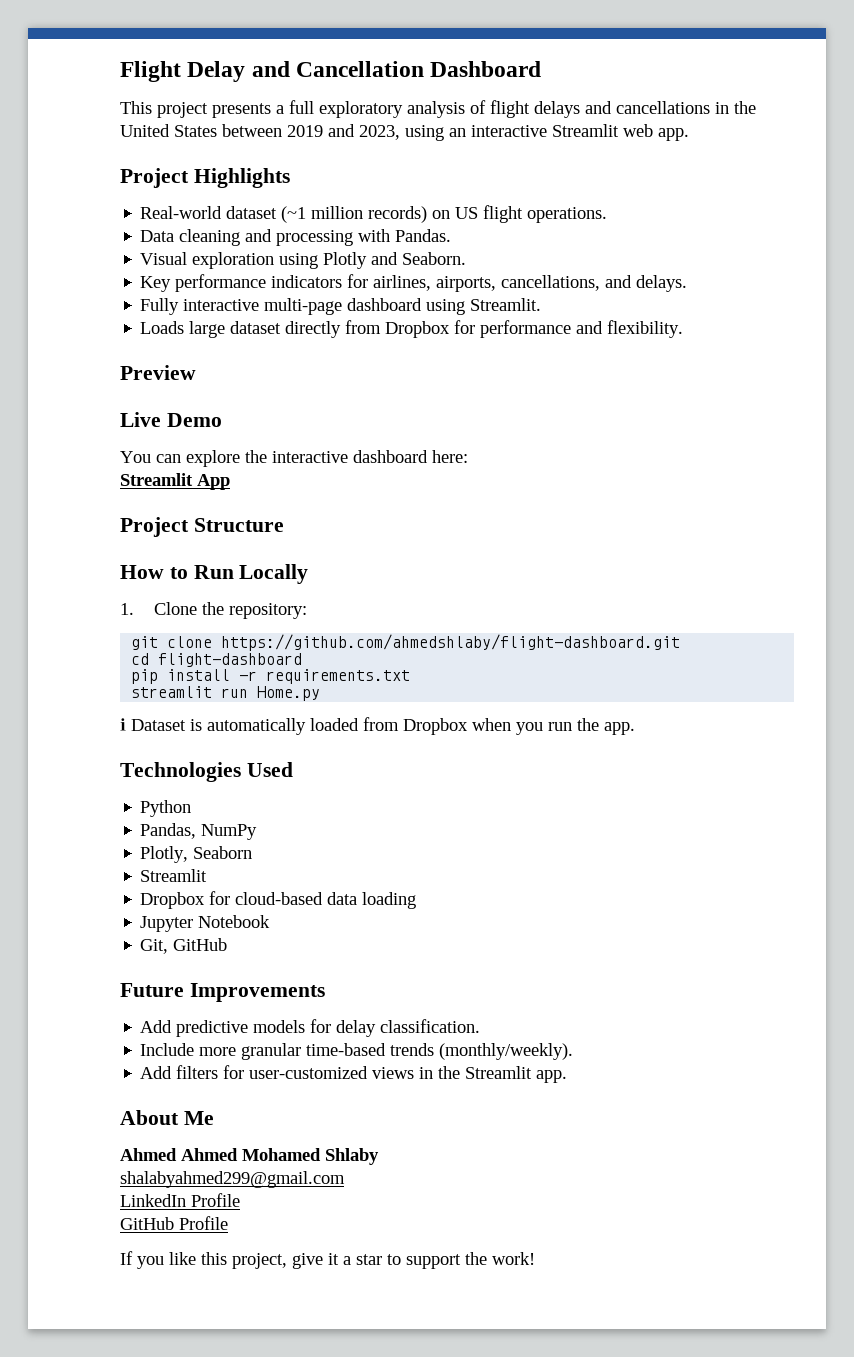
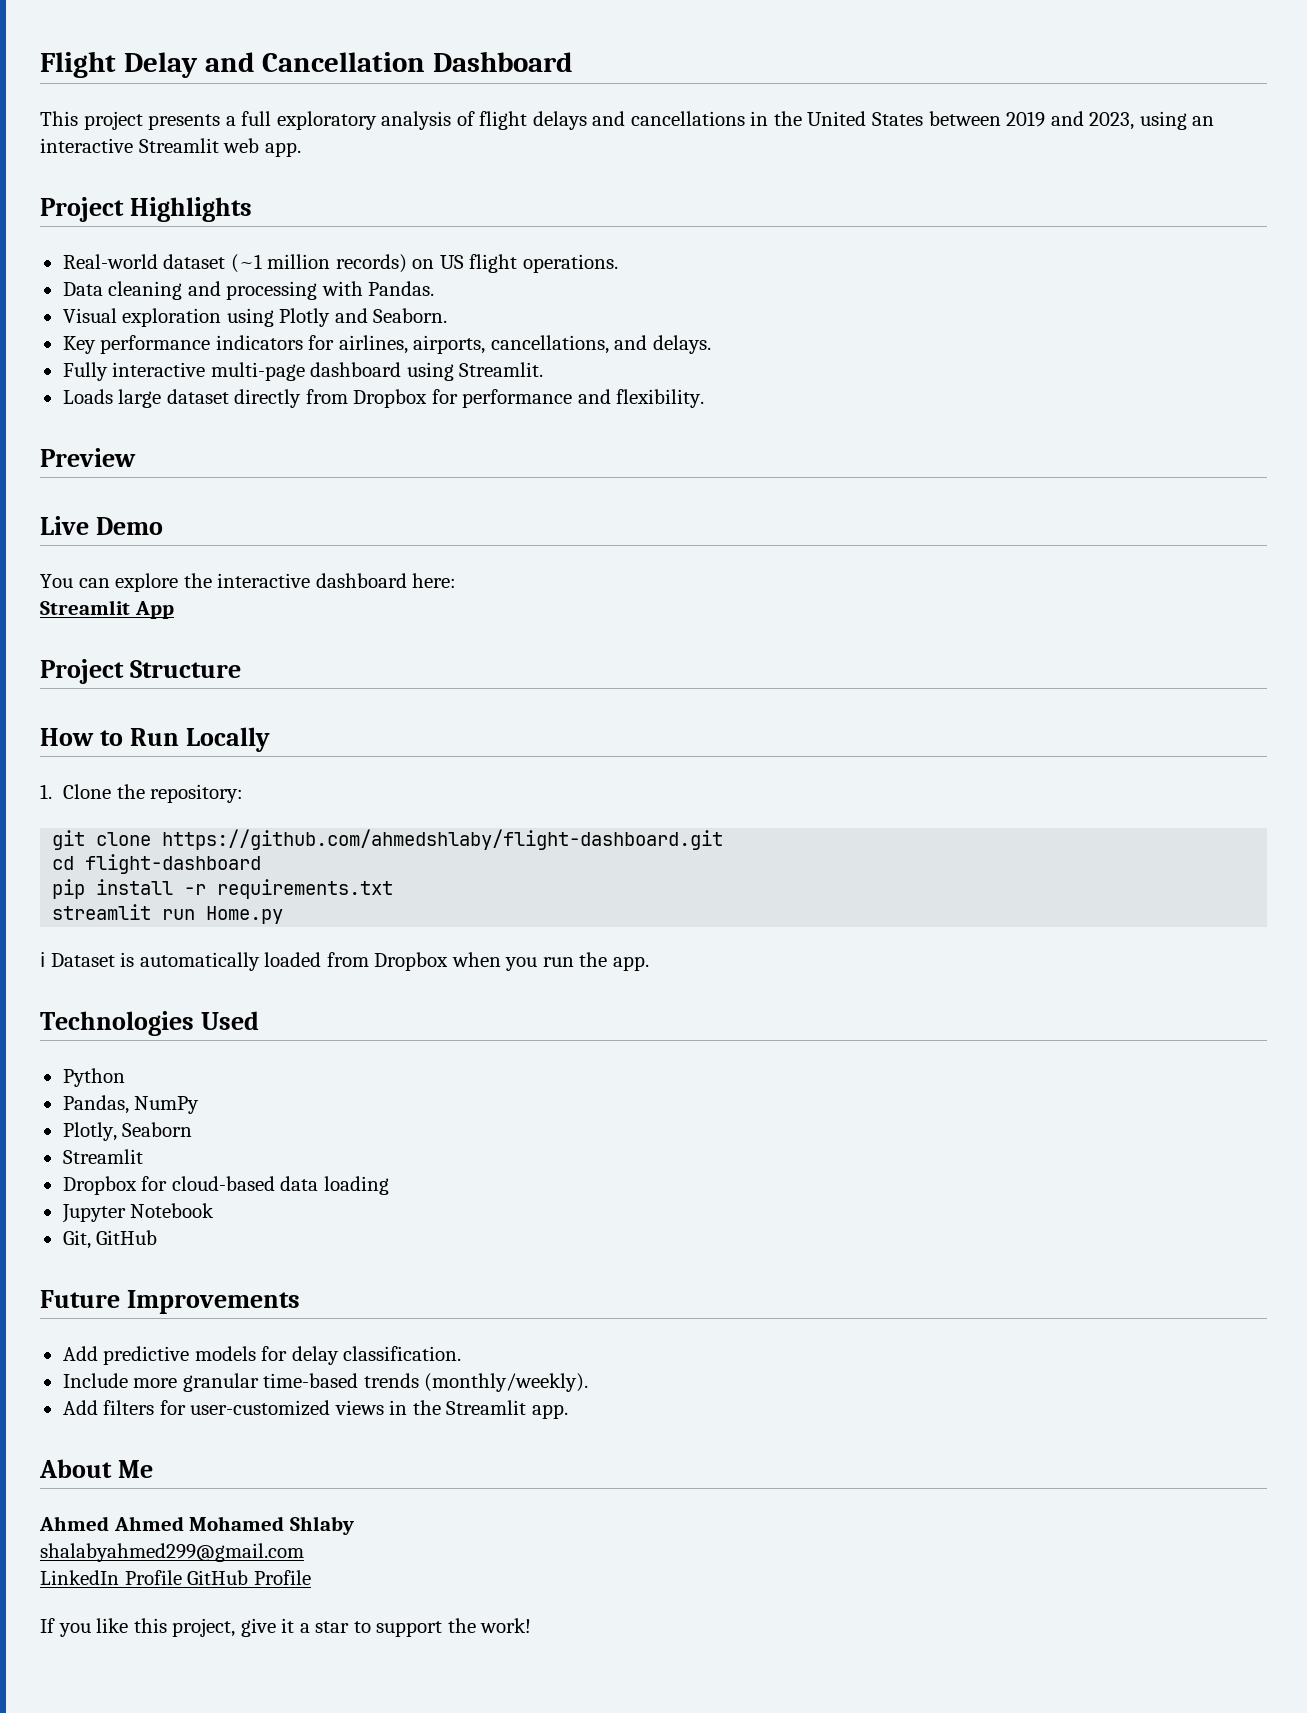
- LinkedIn Profile
- GitHub Profile
+ LinkedIn Profile GitHub Profile

